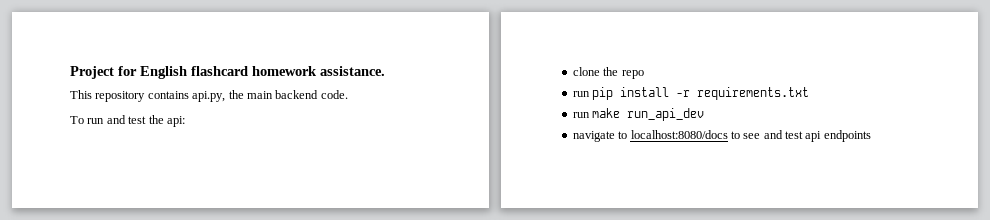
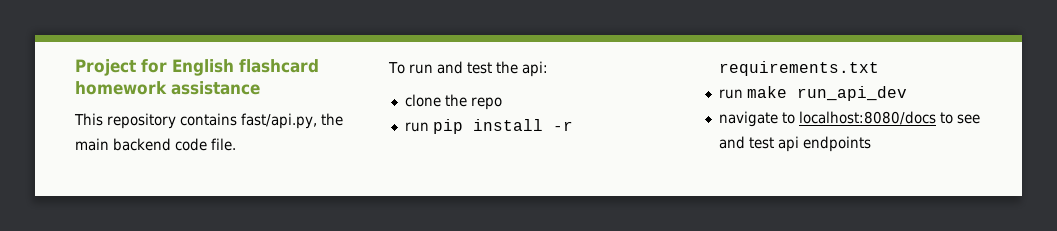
- Project for English flashcard homework assistance.
+ Project for English flashcard homework assistance
- This repository contains api.py, the main backend code.
+ This repository contains fast/api.py, the main backend code file.

